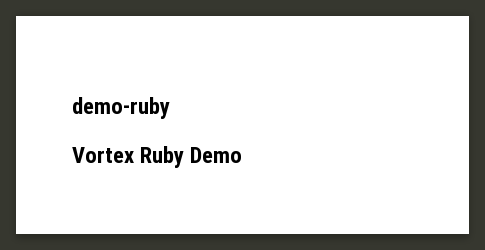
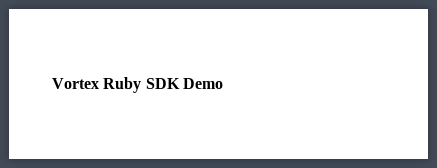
- demo-ruby
- Vortex Ruby Demo
+ Vortex Ruby SDK Demo

